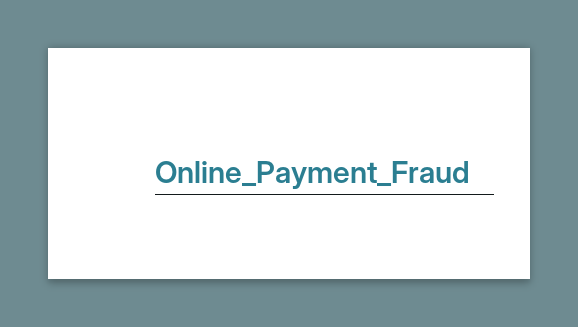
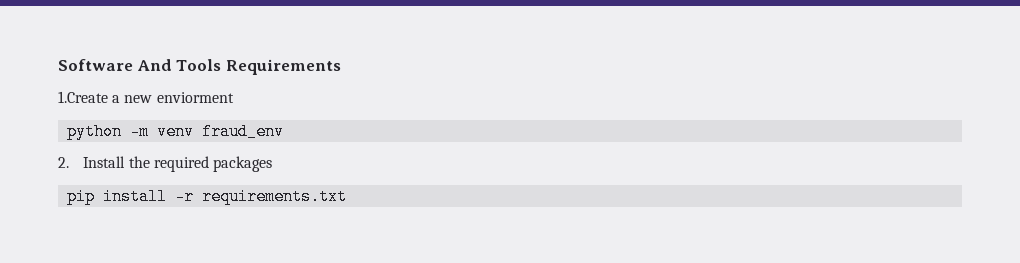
- Online_Payment_Fraud
+ Software And Tools Requirements
+ 1.Create a new enviorment
+ python -m venv fraud_env
+ 2. Install the required packages
+ pip install -r requirements.txt

